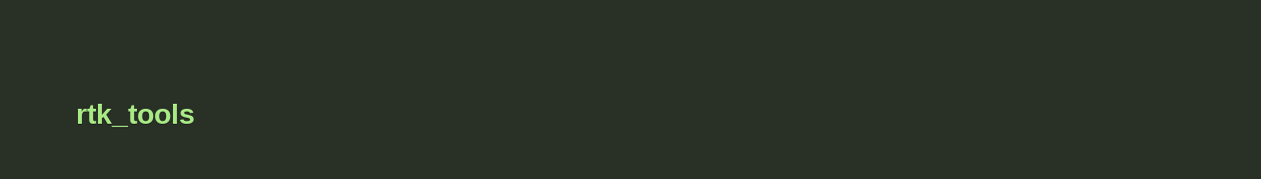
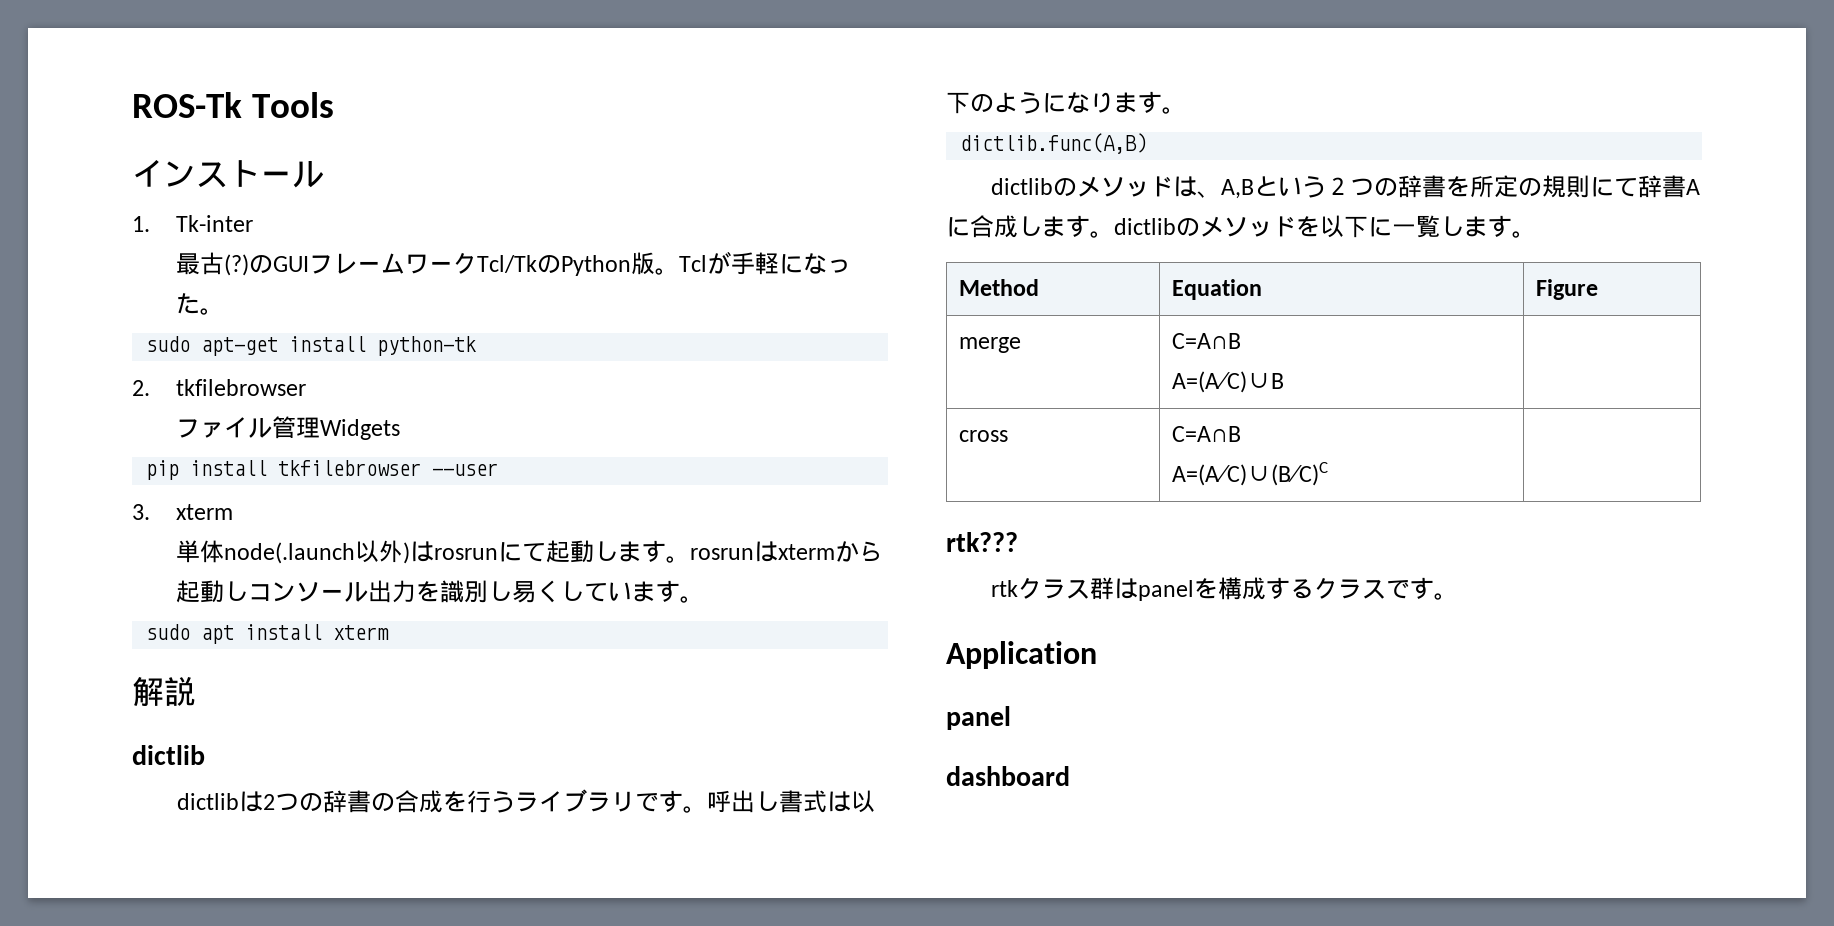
- rtk_tools
+ ROS-Tk Tools
+ インストール
+ 1. Tk-inter
+ 最古(?)のGUIフレームワークTcl/TkのPython版。Tclが手軽になった。
+ sudo apt-get install python-tk
+ 2. tkfilebrowser
+ ファイル管理Widgets
+ pip install tkfilebrowser --user
+ 3. xterm
+ 単体node(.launch以外)はrosrunにて起動します。rosrunはxtermから起動しコンソール出力を識別し易くしています。
+ sudo apt install xterm
+ 解説
+ dictlib
+ dictlibは2つの辞書の合成を行うライブラリです。呼出し書式は以下のようになります。
+ dictlib.func(A,B)
+ dictlibのメソッドは、A,Bという２つの辞書を所定の規則にて辞書Aに合成します。dictlibのメソッドを以下に一覧します。
+ Method | Equation | Figure
+ merge | C=A∩B
+ A=(A⁄C)∪B |
+ cross | C=A∩B
+ A=(A⁄C)∪(B⁄C)C |
+ rtk???
+ rtkクラス群はpanelを構成するクラスです。
+ Application
+ panel
+ dashboard

